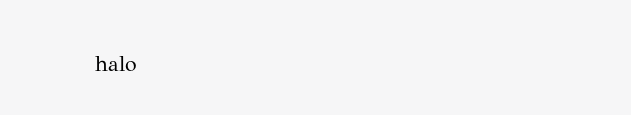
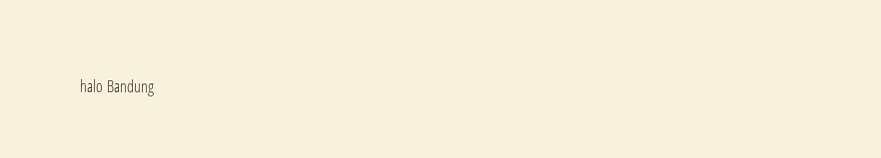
- halo
+ halo Bandung

